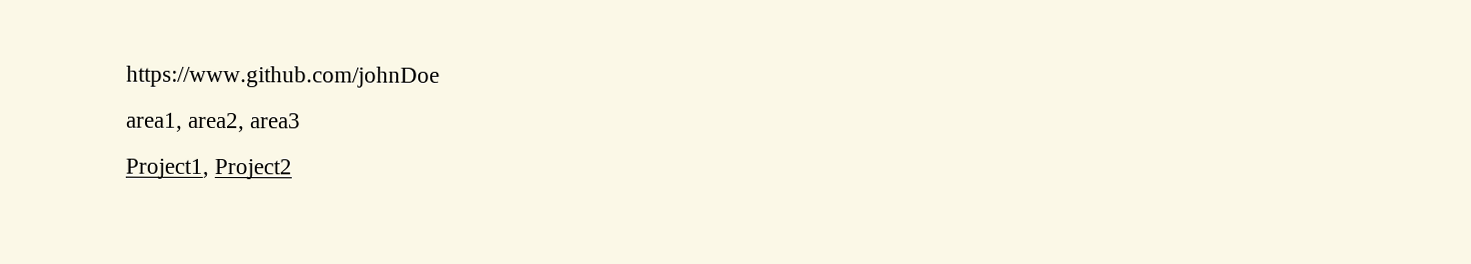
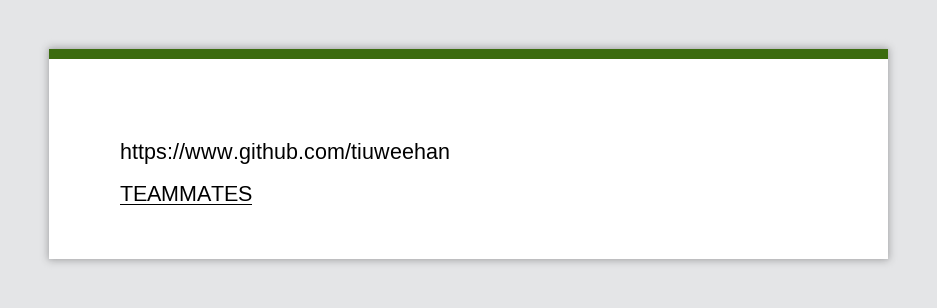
- https://www.github.com/johnDoe
- area1, area2, area3
- Project1, Project2
+ https://www.github.com/tiuweehan
+ TEAMMATES

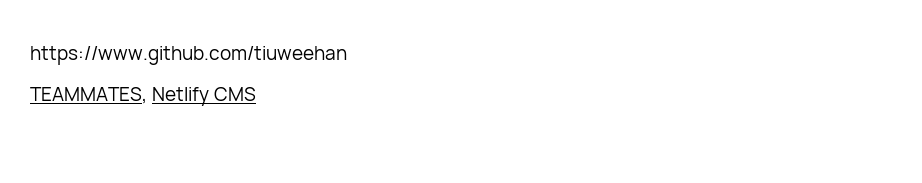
- TEAMMATES
+ TEAMMATES, Netlify CMS

